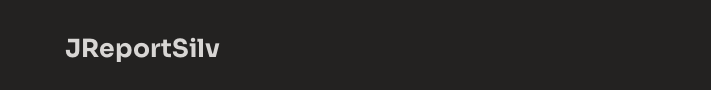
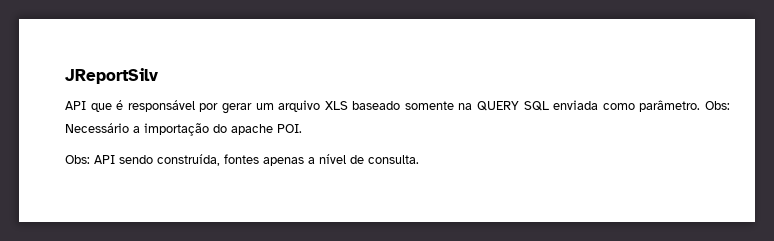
+ API que é responsável por gerar um arquivo XLS baseado somente na QUERY SQL enviada como parâmetro. Obs: Necessário a importação do apache POI.
+ Obs: API sendo construída, fontes apenas a nível de consulta.

